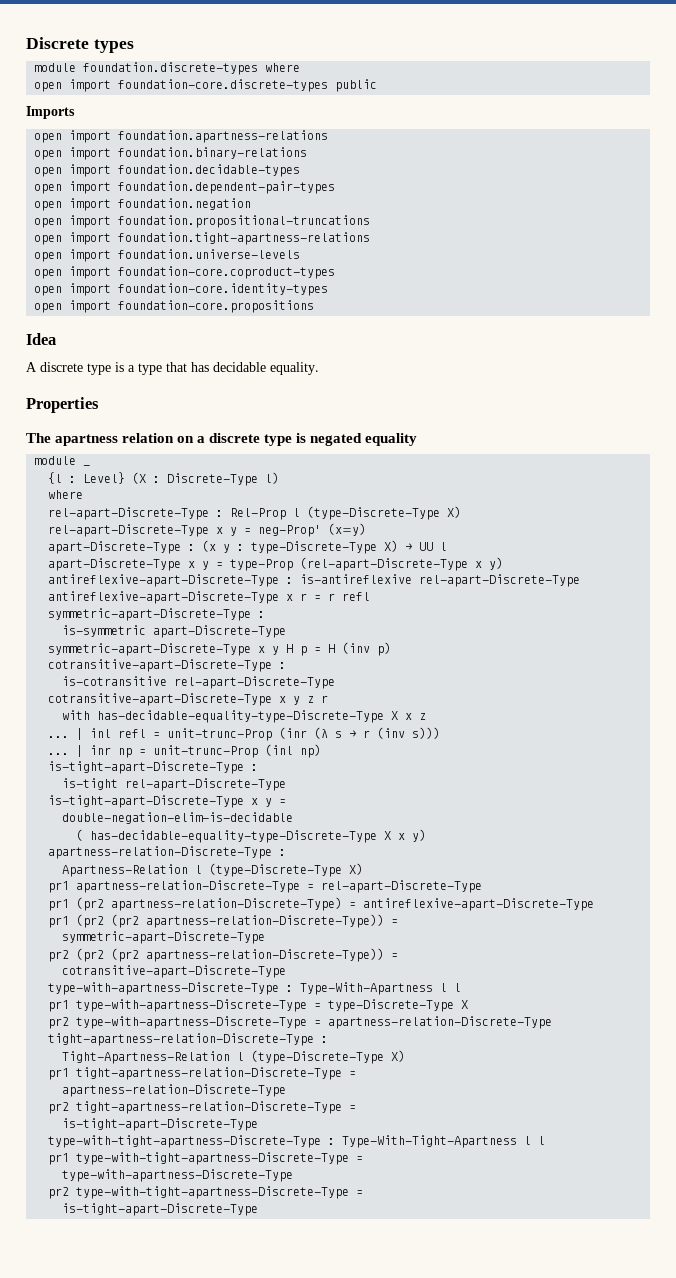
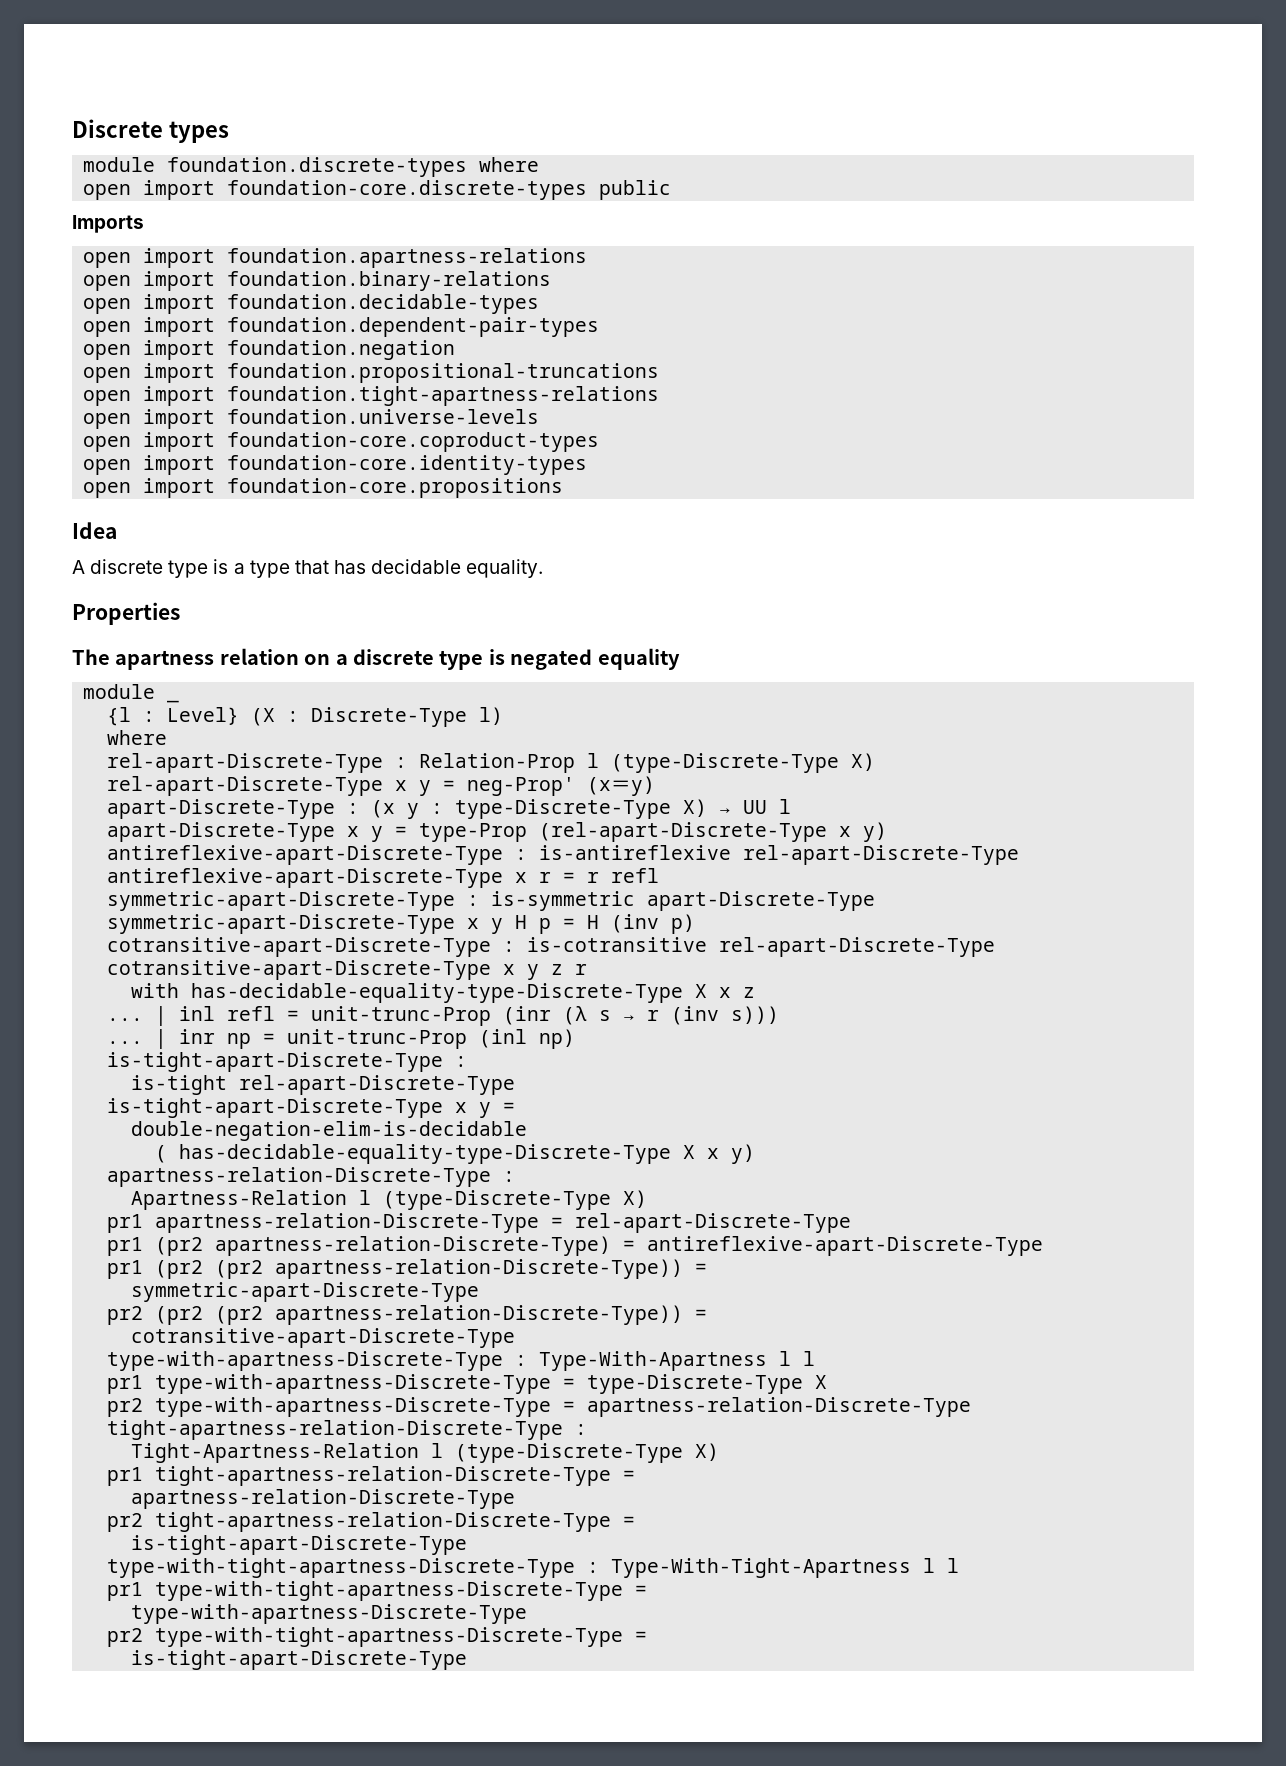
- rel-apart-Discrete-Type : Rel-Prop l (type-Discrete-Type X)
+ rel-apart-Discrete-Type : Relation-Prop l (type-Discrete-Type X)
- symmetric-apart-Discrete-Type :
- is-symmetric apart-Discrete-Type
+ symmetric-apart-Discrete-Type : is-symmetric apart-Discrete-Type
- cotransitive-apart-Discrete-Type :
- is-cotransitive rel-apart-Discrete-Type
+ cotransitive-apart-Discrete-Type : is-cotransitive rel-apart-Discrete-Type

